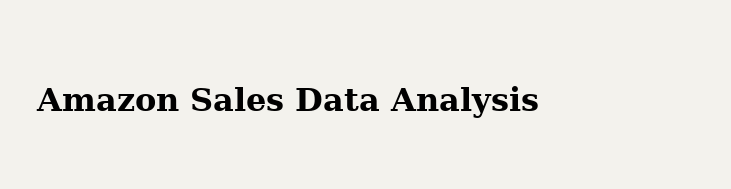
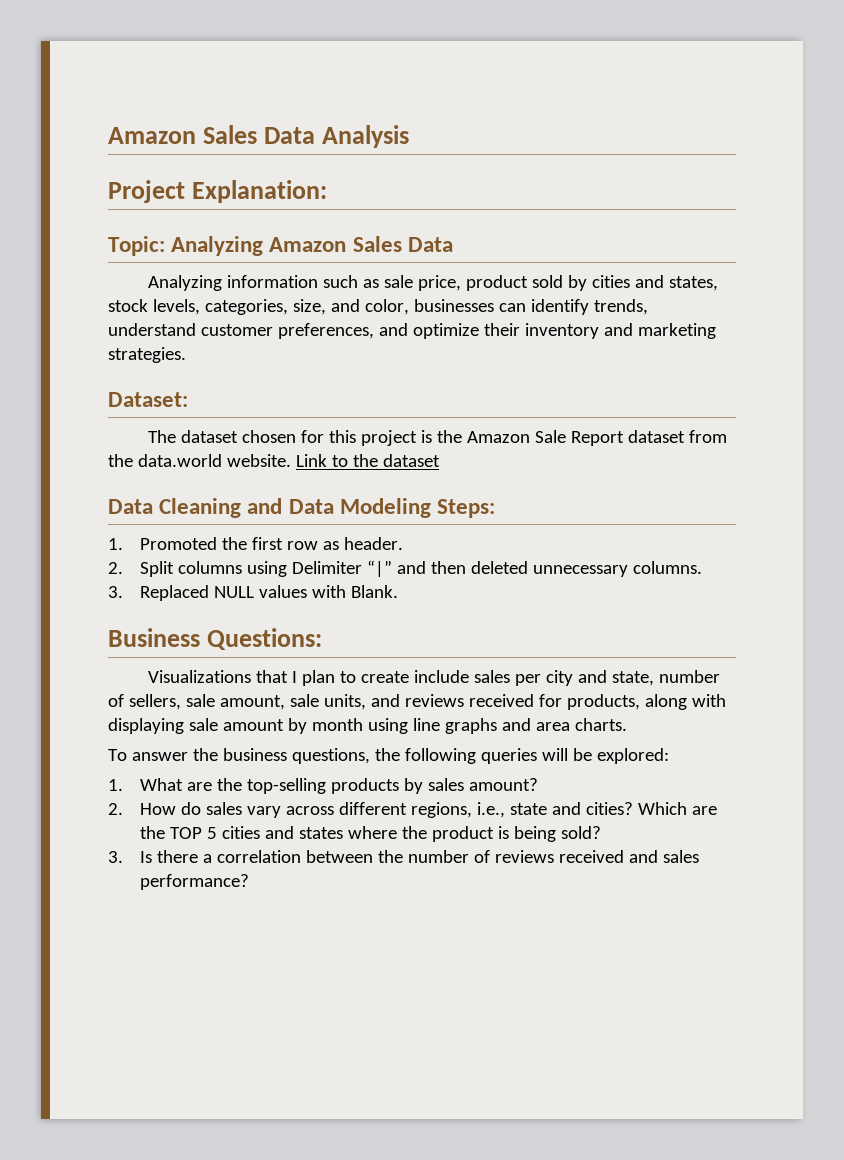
+ Project Explanation:
+ Topic: Analyzing Amazon Sales Data
+ Analyzing information such as sale price, product sold by cities and states, stock levels, categories, size, and color, businesses can identify trends, understand customer preferences, and optimize their inventory and marketing strategies.
+ Dataset:
+ The dataset chosen for this project is the Amazon Sale Report dataset from the data.world website. Link to the dataset
+ Data Cleaning and Data Modeling Steps:
+ 1. Promoted the first row as header.
+ 2. Split columns using Delimiter “|” and then deleted unnecessary columns.
+ 3. Replaced NULL values with Blank.
+ Business Questions:
+ Visualizations that I plan to create include sales per city and state, number of sellers, sale amount, sale units, and reviews received for products, along with displaying sale amount by month using line graphs and area charts.
+ To answer the business questions, the following queries will be explored:
+ 1. What are the top-selling products by sales amount?
+ 2. How do sales vary across different regions, i.e., state and cities? Which are the TOP 5 cities and states where the product is being sold?
+ 3. Is there a correlation between the number of reviews received and sales performance?

